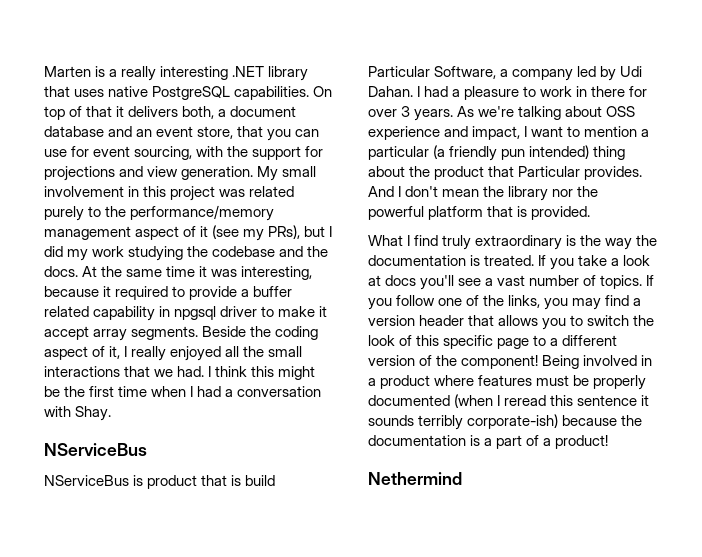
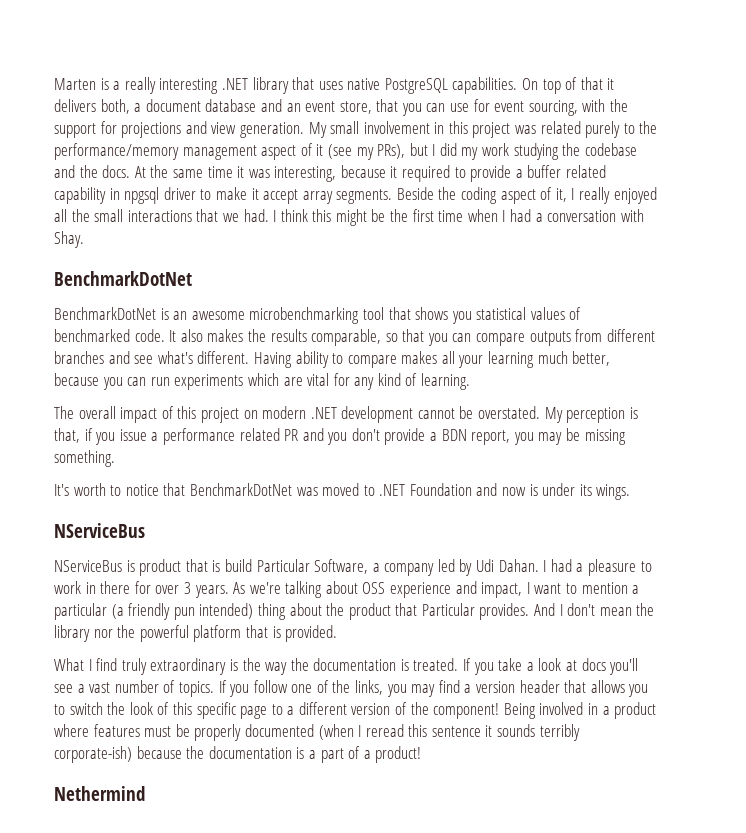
  I think this might be the first time when I had a conversation with Shay.
+ BenchmarkDotNet
+ BenchmarkDotNet is an awesome microbenchmarking tool that shows you statistical values of benchmarked code. It also makes the results comparable, so that you can compare outputs from different branches and see what's different. Having ability to compare makes all your learning much better, because you can run experiments which are vital for any kind of learning.
+ The overall impact of this project on modern .NET development cannot be overstated. My perception is that, if you issue a performance related PR and you don't provide a BDN report, you may be missing something.
+ It's worth to notice that BenchmarkDotNet was moved to .NET Foundation and now is under its wings.

